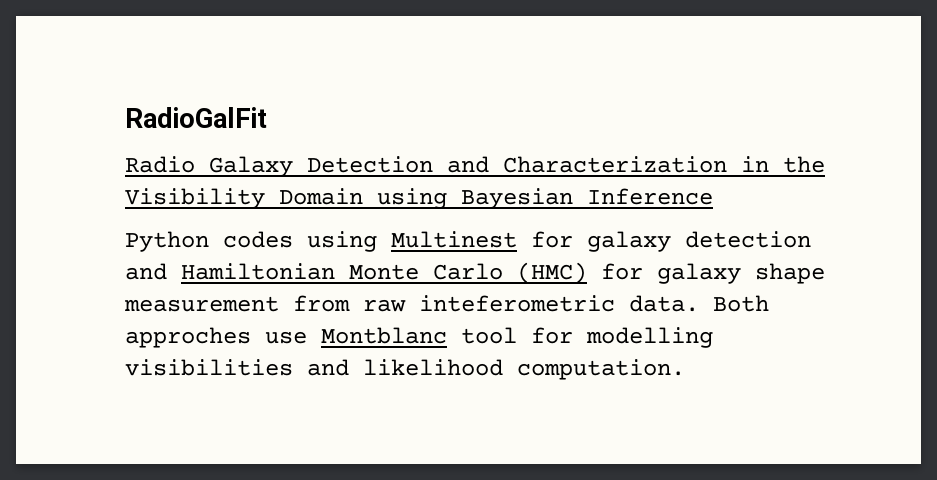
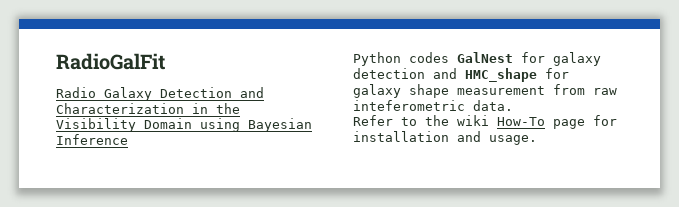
- Python codes using Multinest for galaxy detection and Hamiltonian Monte Carlo (HMC) for galaxy shape measurement from raw inteferometric data. Both approches use Montblanc tool for modelling visibilities and likelihood computation.
+ Python codes GalNest for galaxy detection and HMC_shape for galaxy shape measurement from raw inteferometric data.
+ Refer to the wiki How-To page for installation and usage.

